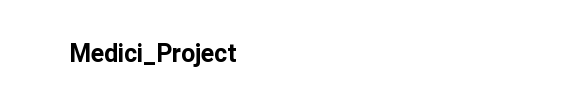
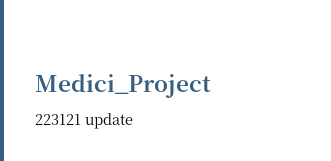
+ 223121 update

